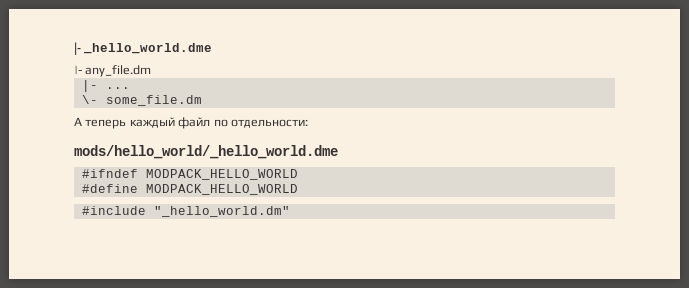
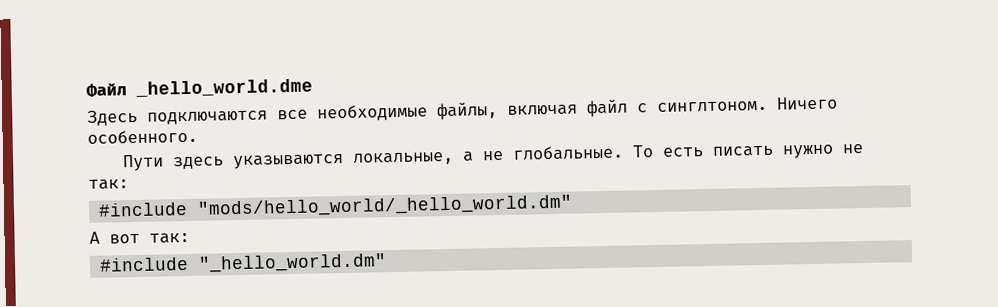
- |- _hello_world.dme
+ Файл _hello_world.dme
- |- any_file.dm
- |- ...
- \- some_file.dm
- А теперь каждый файл по отдельности:
- mods/hello_world/_hello_world.dme
- #ifndef MODPACK_HELLO_WORLD
- #define MODPACK_HELLO_WORLD
+ Здесь подключаются все необходимые файлы, включая файл с синглтоном. Ничего особенного.
+ Пути здесь указываются локальные, а не глобальные. То есть писать нужно не так:
+ #include "mods/hello_world/_hello_world.dm"
+ А вот так:

